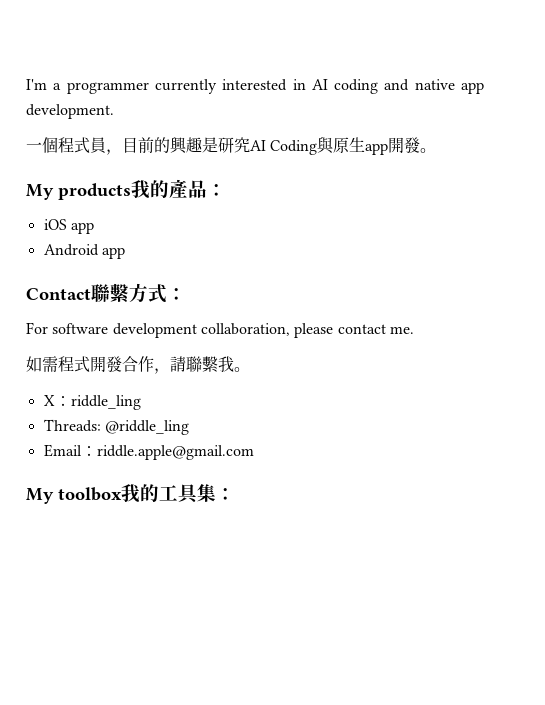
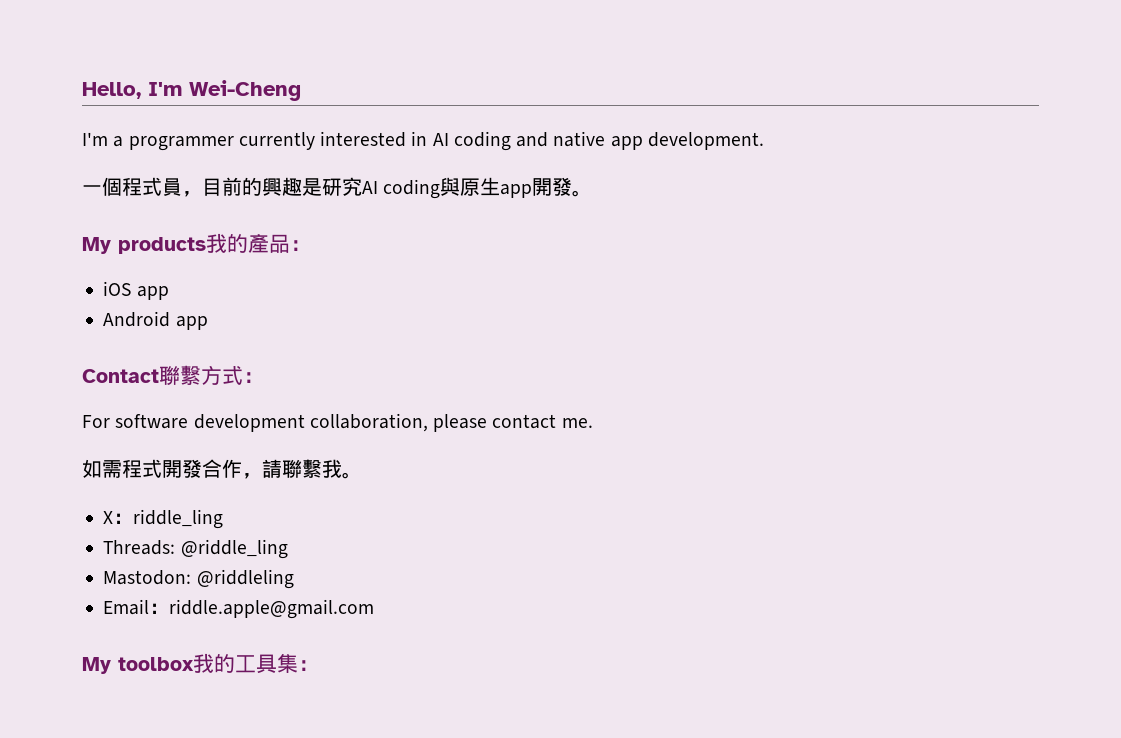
+ Hello, I'm Wei-Cheng
- 一個程式員，目前的興趣是研究AI Coding與原生app開發。
+ 一個程式員，目前的興趣是研究AI coding與原生app開發。
+ Mastodon: @riddleling

